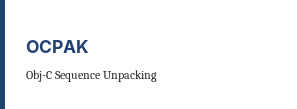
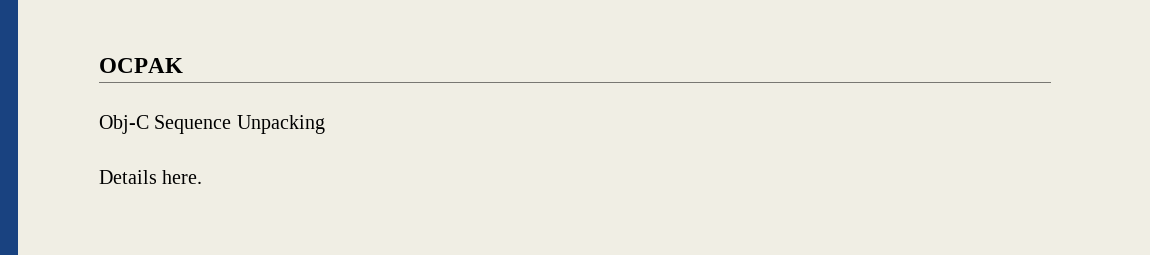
+ Details here.

